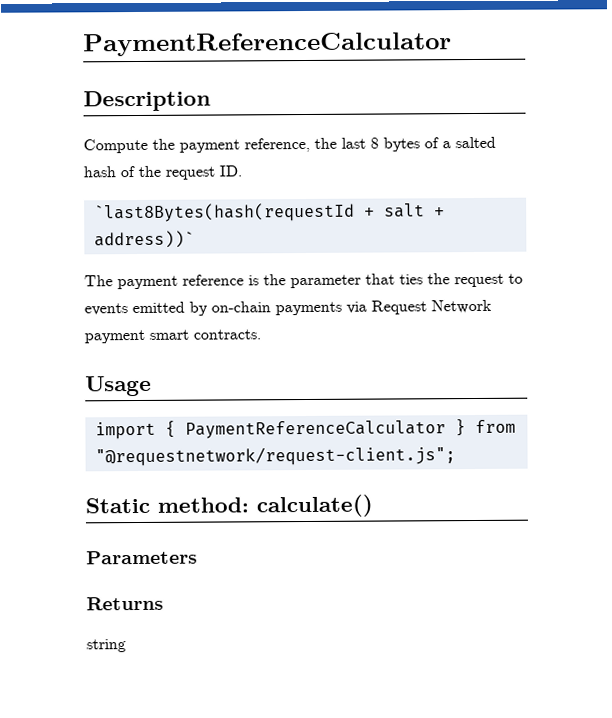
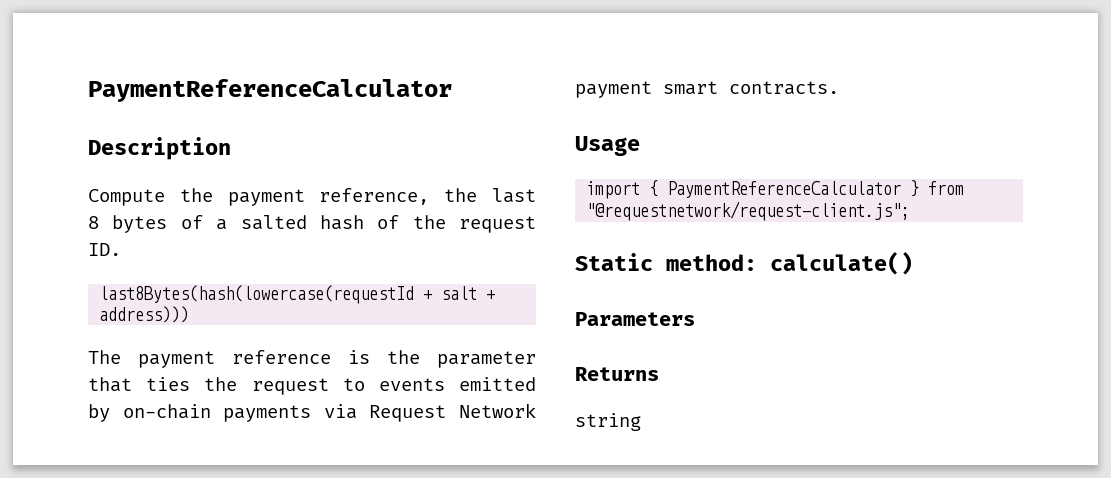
- `last8Bytes(hash(requestId + salt + address))`
+ last8Bytes(hash(lowercase(requestId + salt + address)))

